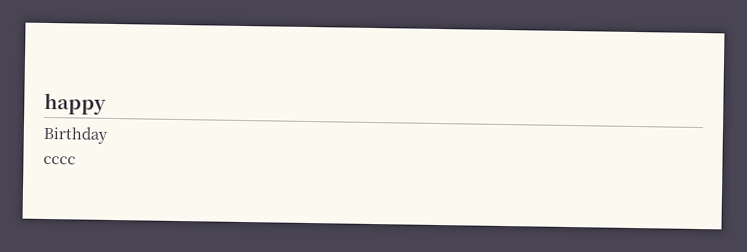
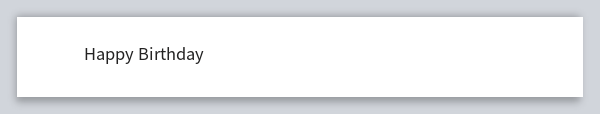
- happy
- Birthday
+ Happy Birthday
- cccc

